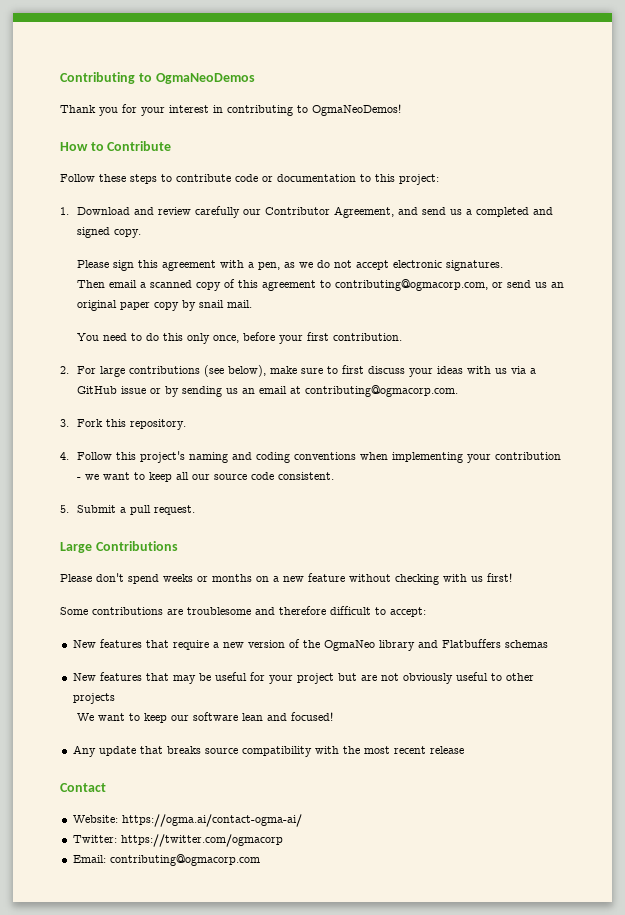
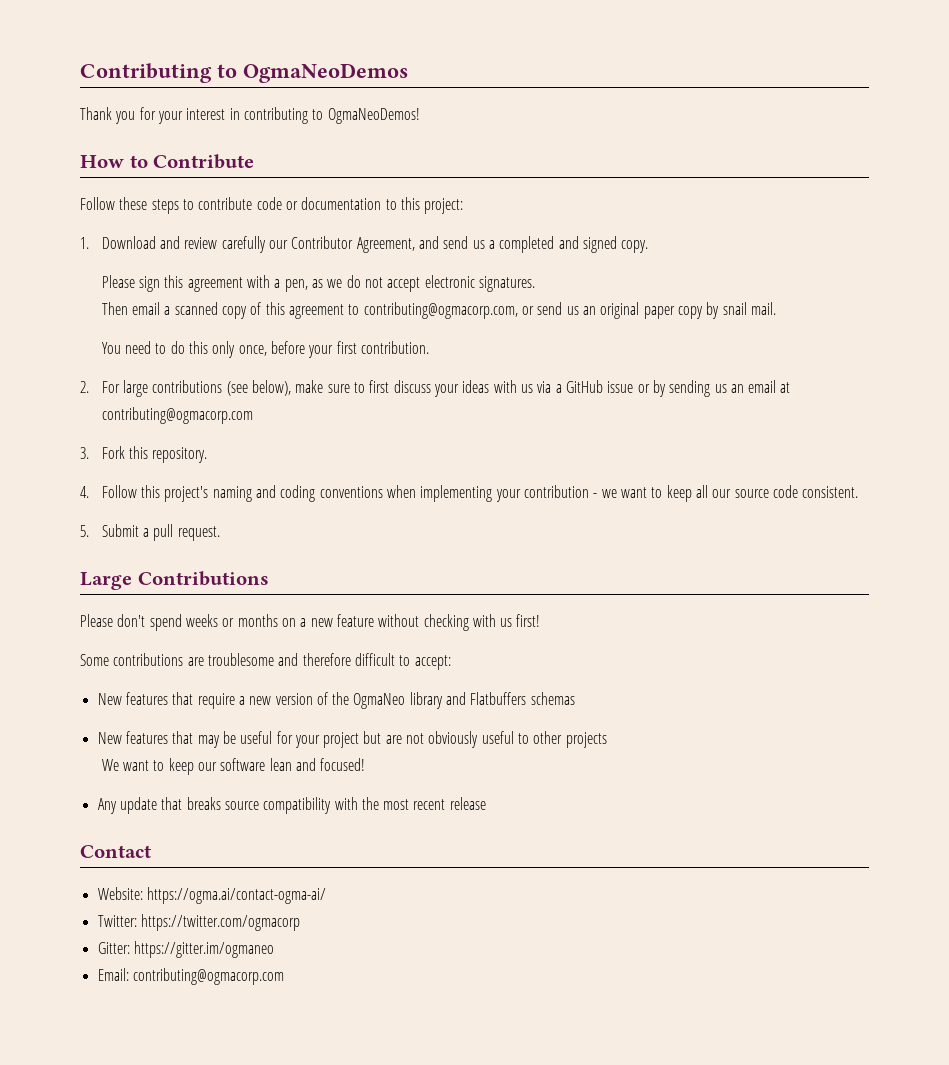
- 2. For large contributions (see below), make sure to first discuss your ideas with us via a GitHub issue or by sending us an email at contributing@ogmacorp.com.
+ 2. For large contributions (see below), make sure to first discuss your ideas with us via a GitHub issue or by sending us an email at contributing@ogmacorp.com
+ Gitter: https://gitter.im/ogmaneo

